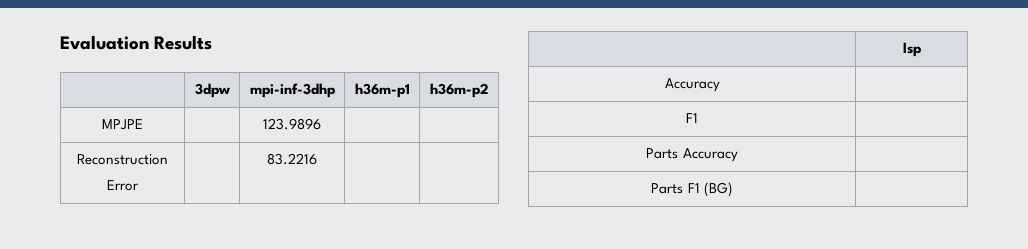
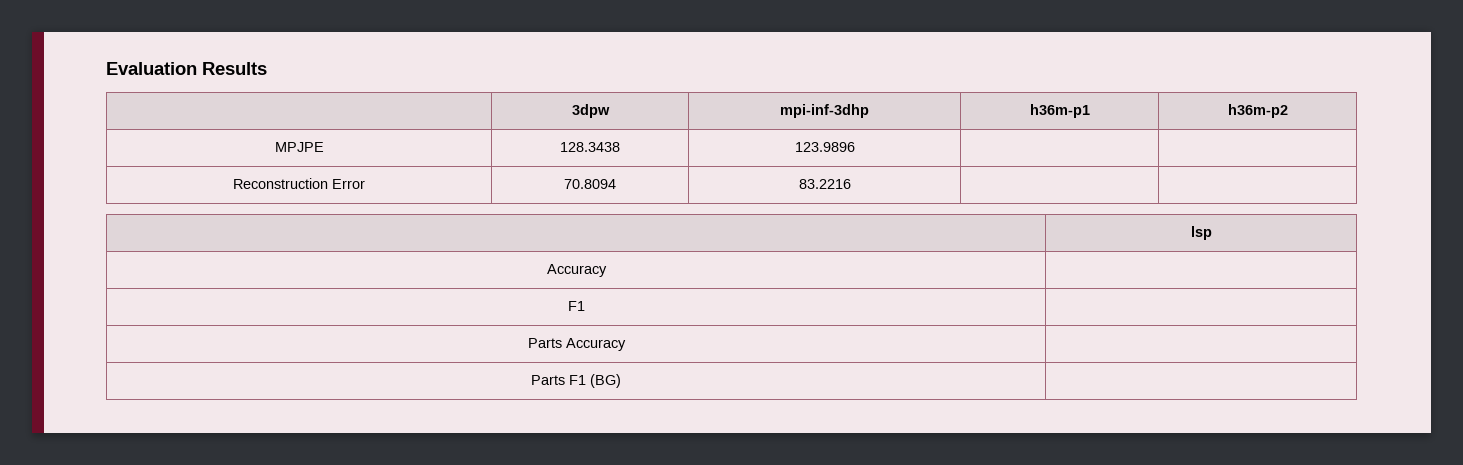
- MPJPE | | 123.9896 | |
+ MPJPE | 128.3438 | 123.9896 | |
- Reconstruction Error | | 83.2216 | |
+ Reconstruction Error | 70.8094 | 83.2216 | |

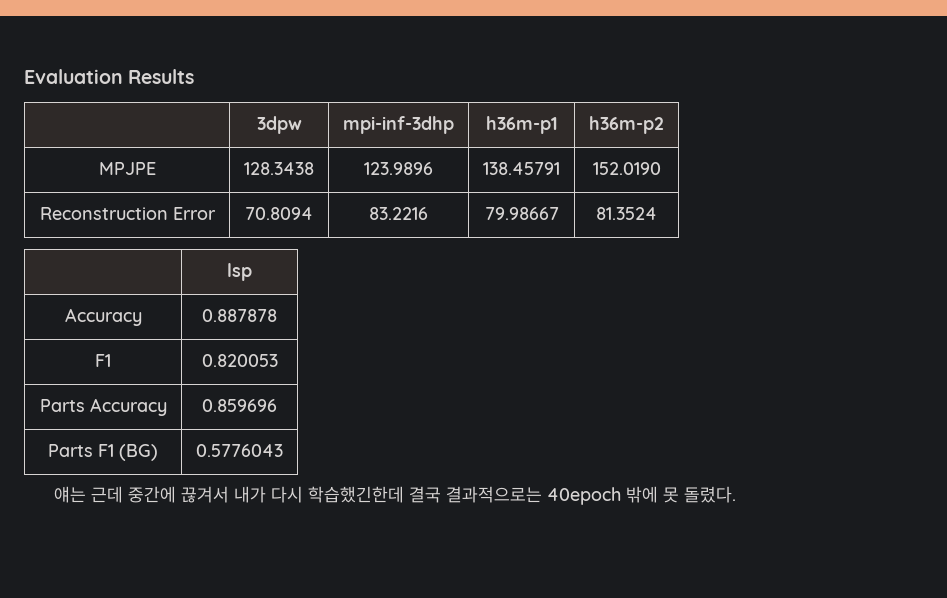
- MPJPE | 128.3438 | 123.9896 | |
+ MPJPE | 128.3438 | 123.9896 | 138.45791 | 152.0190
- Reconstruction Error | 70.8094 | 83.2216 | |
+ Reconstruction Error | 70.8094 | 83.2216 | 79.98667 | 81.3524
  | lsp
- Accuracy |
+ Accuracy | 0.887878
- F1 |
+ F1 | 0.820053
- Parts Accuracy |
+ Parts Accuracy | 0.859696
- Parts F1 (BG) |
+ Parts F1 (BG) | 0.5776043
+ 얘는 근데 중간에 끊겨서 내가 다시 학습했긴한데 결국 결과적으로는 40epoch 밖에 못 돌렸다.

